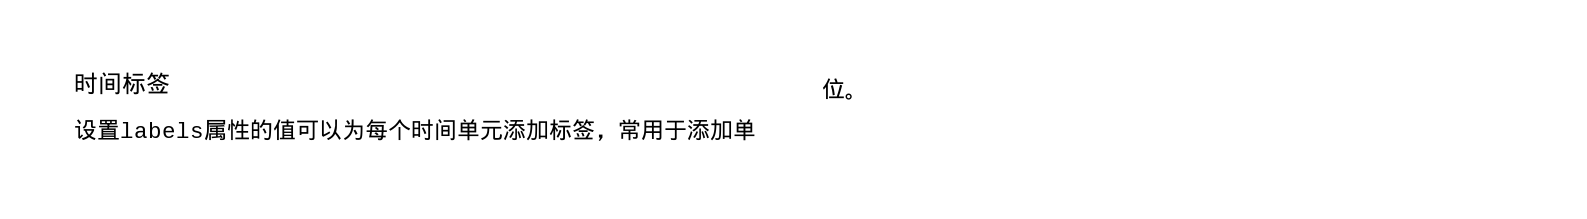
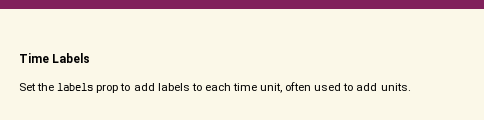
- 时间标签
- 设置labels属性的值可以为每个时间单元添加标签，常用于添加单位。
+ Time Labels
+ Set the labels prop to add labels to each time unit, often used to add units.

